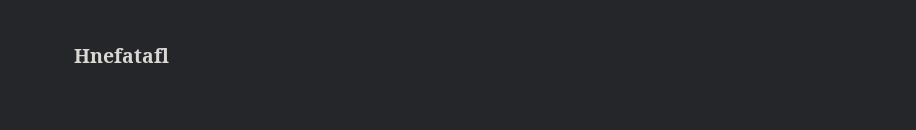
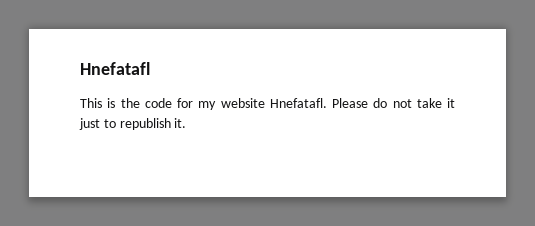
+ This is the code for my website Hnefatafl. Please do not take it just to republish it.

